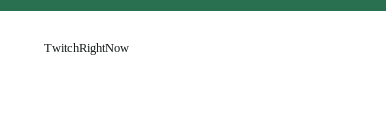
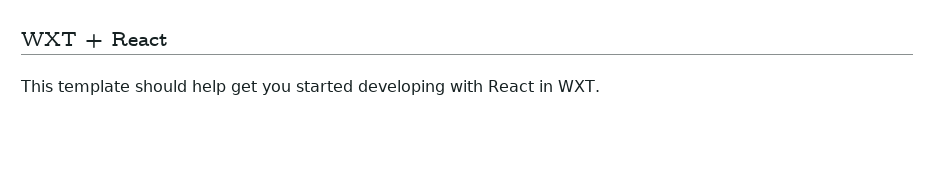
- TwitchRightNow
+ WXT + React
+ This template should help get you started developing with React in WXT.

